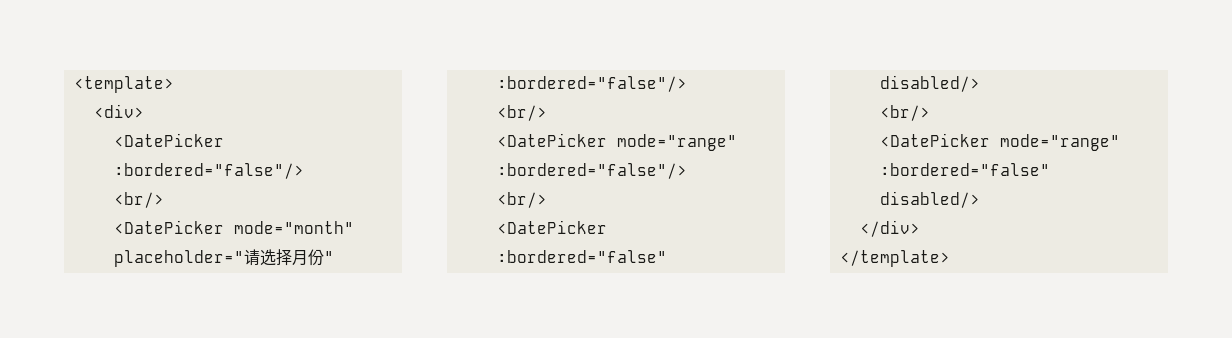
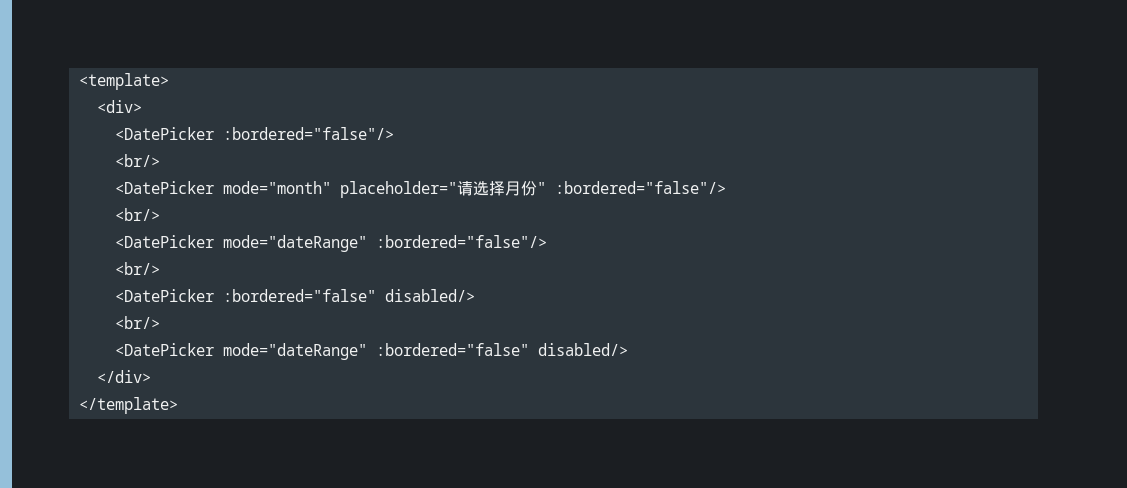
- <DatePicker mode="range" :bordered="false"/>
+ <DatePicker mode="dateRange" :bordered="false"/>
- <DatePicker mode="range" :bordered="false" disabled/>
+ <DatePicker mode="dateRange" :bordered="false" disabled/>

